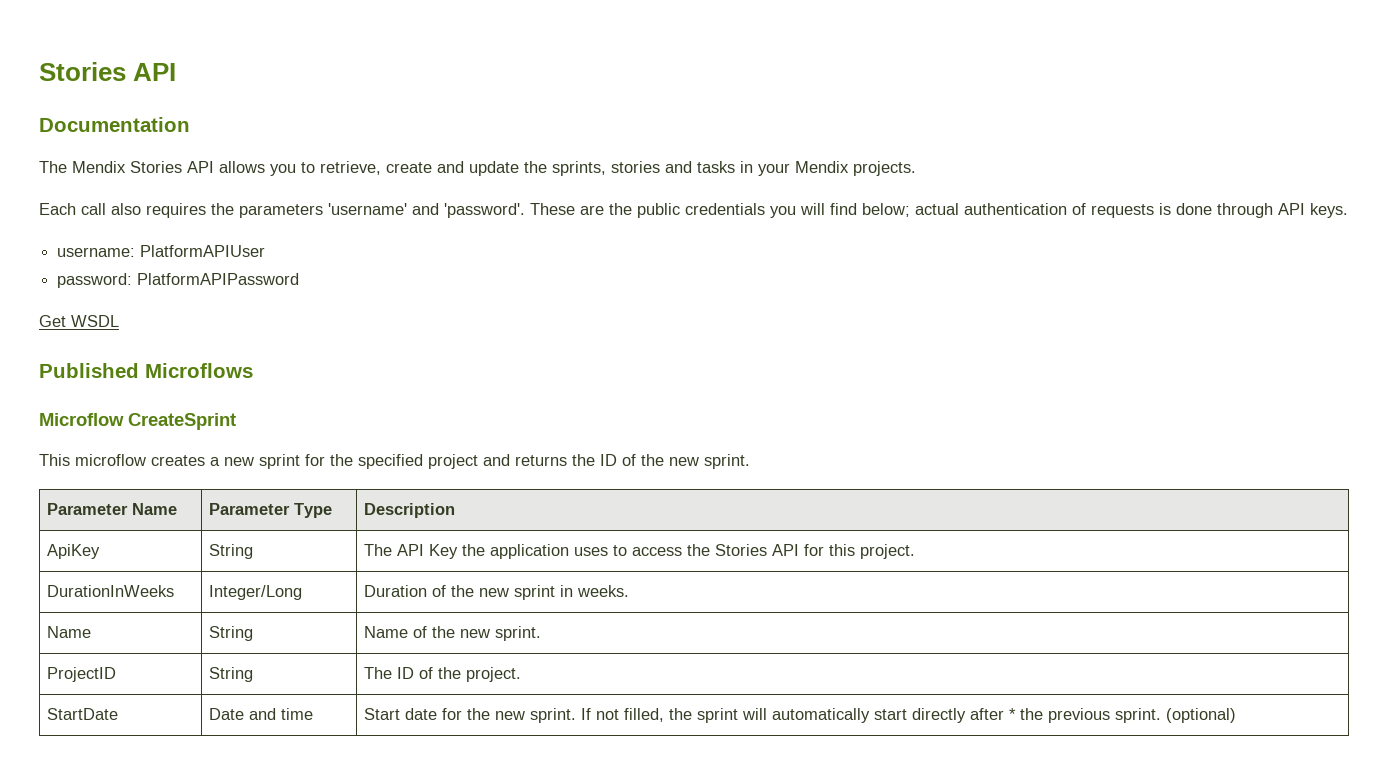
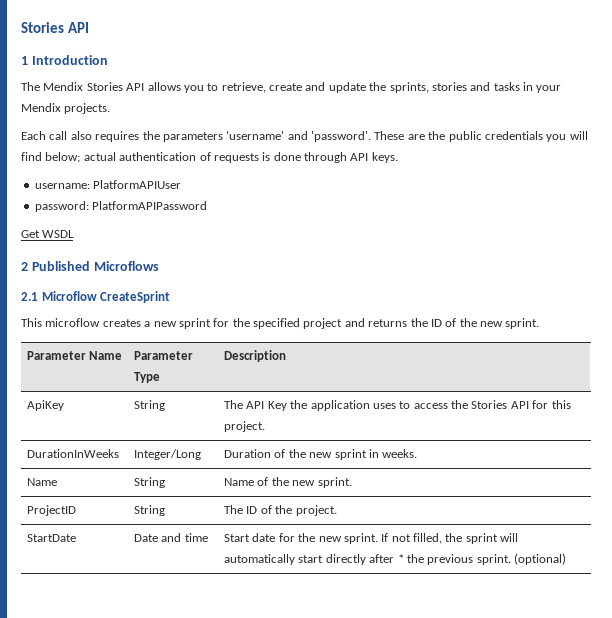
- Documentation
+ 1 Introduction
- Published Microflows
+ 2 Published Microflows
- Microflow CreateSprint
+ 2.1 Microflow CreateSprint

